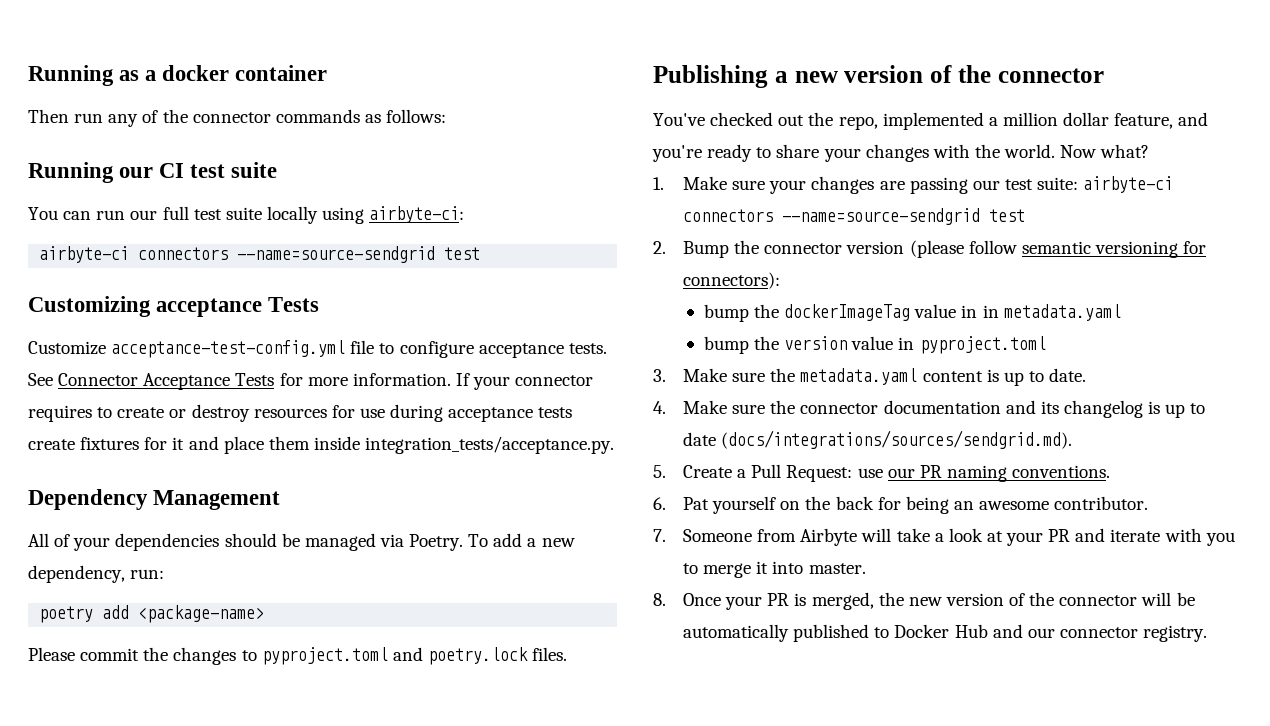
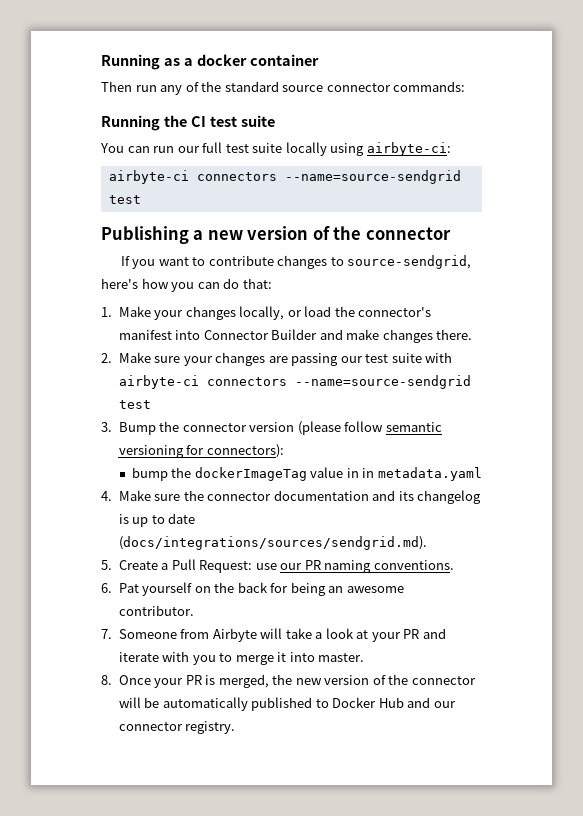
- Then run any of the connector commands as follows:
- Running our CI test suite
+ Then run any of the standard source connector commands:
+ Running the CI test suite
- Customizing acceptance Tests
- Customize acceptance-test-config.yml file to configure acceptance tests. See Connector Acceptance Tests for more information. If your connector requires to create or destroy resources for use during acceptance tests create fixtures for it and place them inside integration_tests/acceptance.py.
- Dependency Management
- All of your dependencies should be managed via Poetry. To add a new dependency, run:
- poetry add <package-name>
- Please commit the changes to pyproject.toml and poetry.lock files.
- You've checked out the repo, implemented a million dollar feature, and you're ready to share your changes with the world. Now what?
- 1. Make sure your changes are passing our test suite: airbyte-ci connectors --name=source-sendgrid test
- 2. Bump the connector version (please follow semantic versioning for connectors):
+ If you want to contribute changes to source-sendgrid, here's how you can do that:
+ 1. Make your changes locally, or load the connector's manifest into Connector Builder and make changes there.
+ 2. Make sure your changes are passing our test suite with airbyte-ci connectors --name=source-sendgrid test
+ 3. Bump the connector version (please follow semantic versioning for connectors):
- bump the version value in pyproject.toml
- 3. Make sure the metadata.yaml content is up to date.

